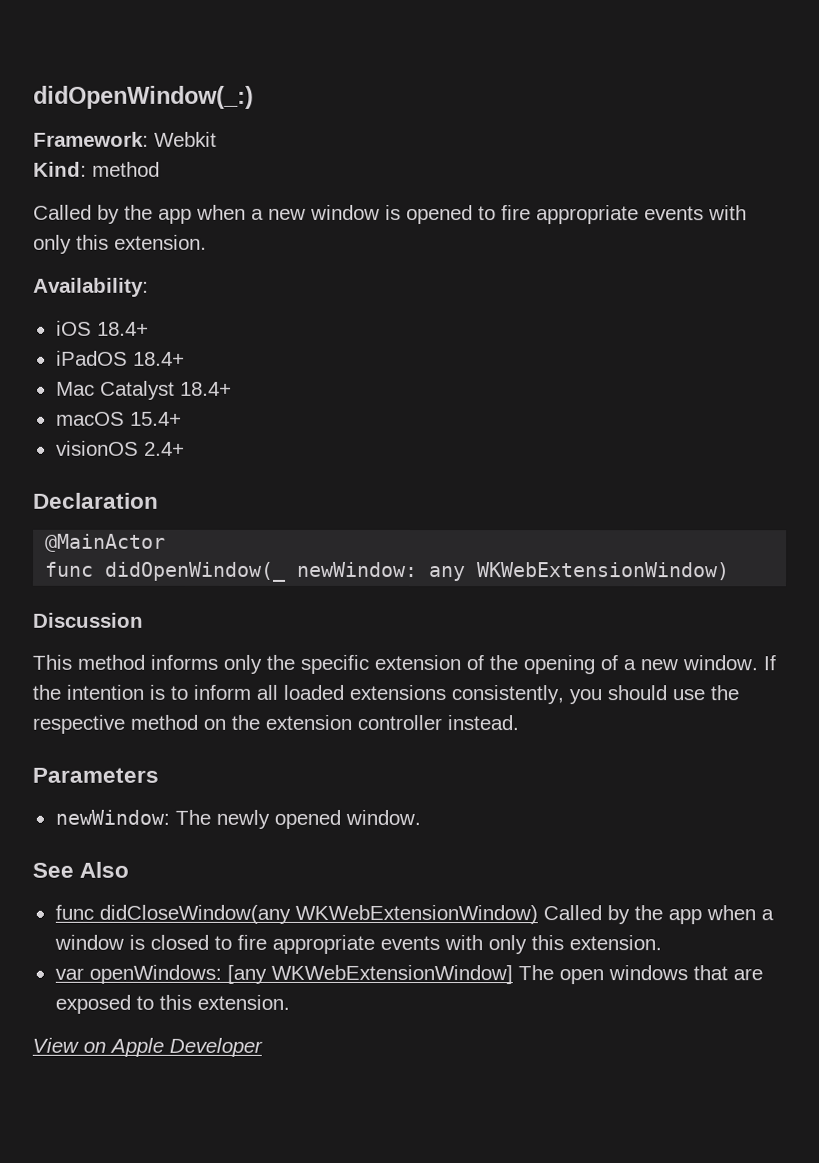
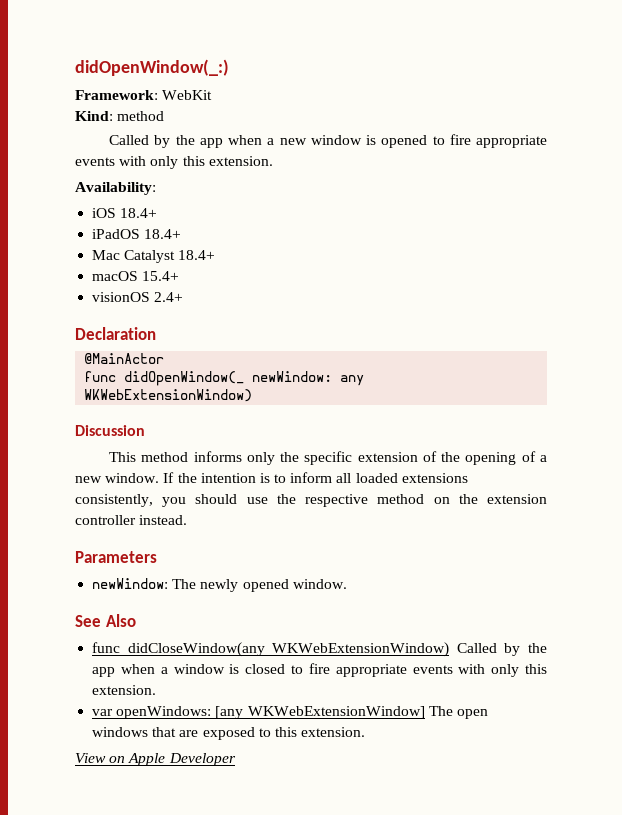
- Framework: Webkit
+ Framework: WebKit

